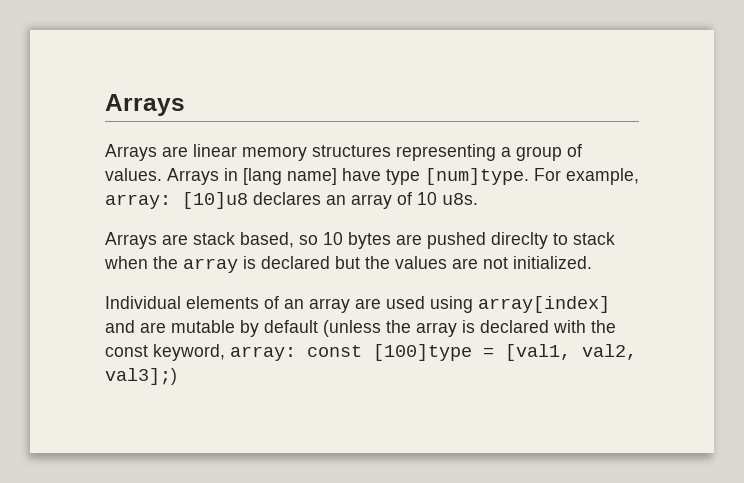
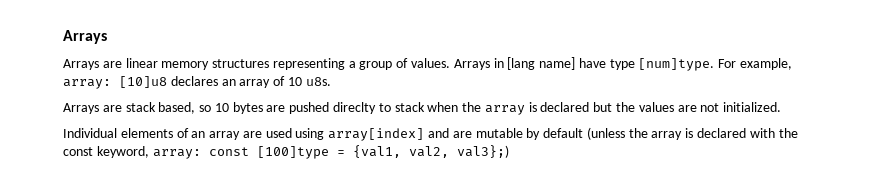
- Individual elements of an array are used using array[index] and are mutable by default (unless the array is declared with the const keyword, array: const [100]type = [val1, val2, val3];)
+ Individual elements of an array are used using array[index] and are mutable by default (unless the array is declared with the const keyword, array: const [100]type = {val1, val2, val3};)

